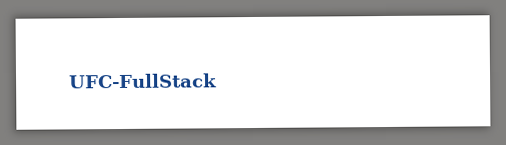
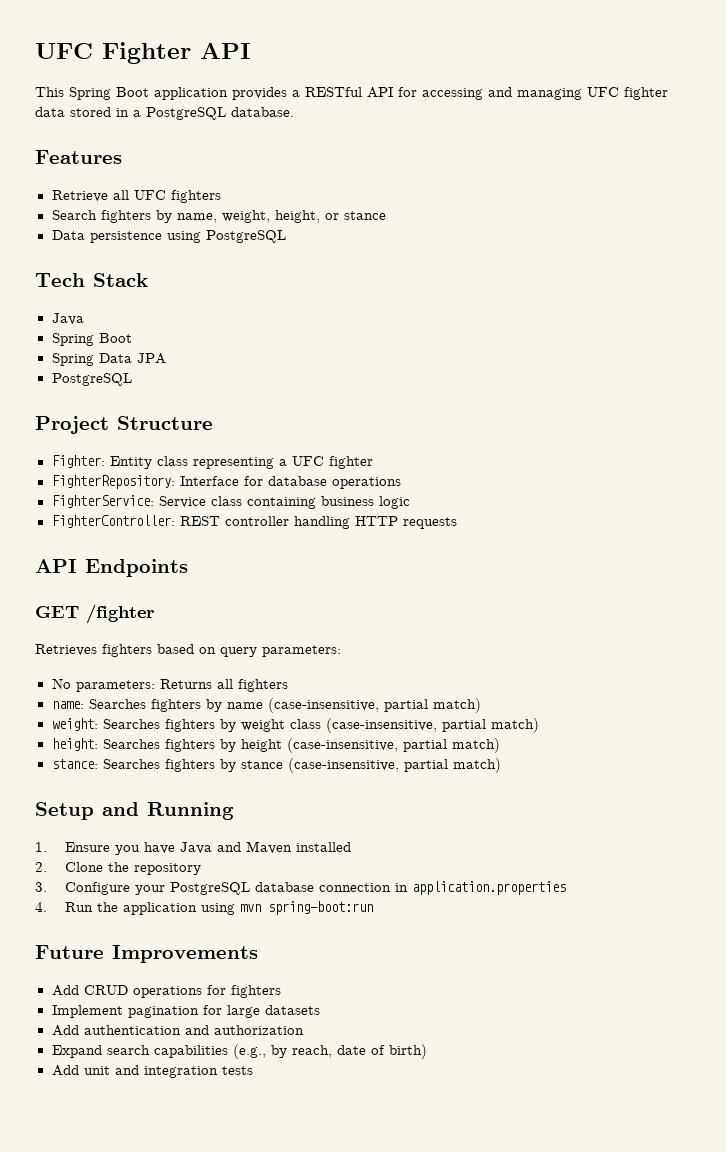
- UFC-FullStack
+ UFC Fighter API
+ This Spring Boot application provides a RESTful API for accessing and managing UFC fighter data stored in a PostgreSQL database.
+ Features
+ Retrieve all UFC fighters
+ Search fighters by name, weight, height, or stance
+ Data persistence using PostgreSQL
+ Tech Stack
+ Java
+ Spring Boot
+ Spring Data JPA
+ PostgreSQL
+ Project Structure
+ Fighter: Entity class representing a UFC fighter
+ FighterRepository: Interface for database operations
+ FighterService: Service class containing business logic
+ FighterController: REST controller handling HTTP requests
+ API Endpoints
+ GET /fighter
+ Retrieves fighters based on query parameters:
+ No parameters: Returns all fighters
+ name: Searches fighters by name (case-insensitive, partial match)
+ weight: Searches fighters by weight class (case-insensitive, partial match)
+ height: Searches fighters by height (case-insensitive, partial match)
+ stance: Searches fighters by stance (case-insensitive, partial match)
+ Setup and Running
+ 1. Ensure you have Java and Maven installed
+ 2. Clone the repository
+ 3. Configure your PostgreSQL database connection in application.properties
+ 4. Run the application using mvn spring-boot:run
+ Future Improvements
+ Add CRUD operations for fighters
+ Implement pagination for large datasets
+ Add authentication and authorization
+ Expand search capabilities (e.g., by reach, date of birth)
+ Add unit and integration tests

